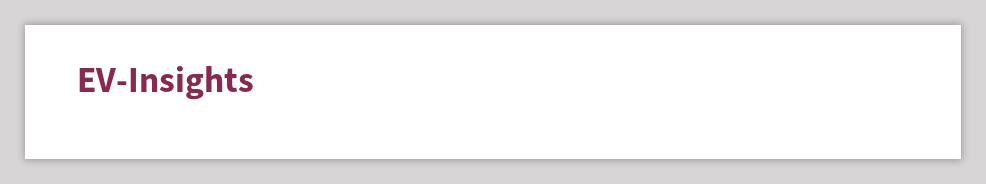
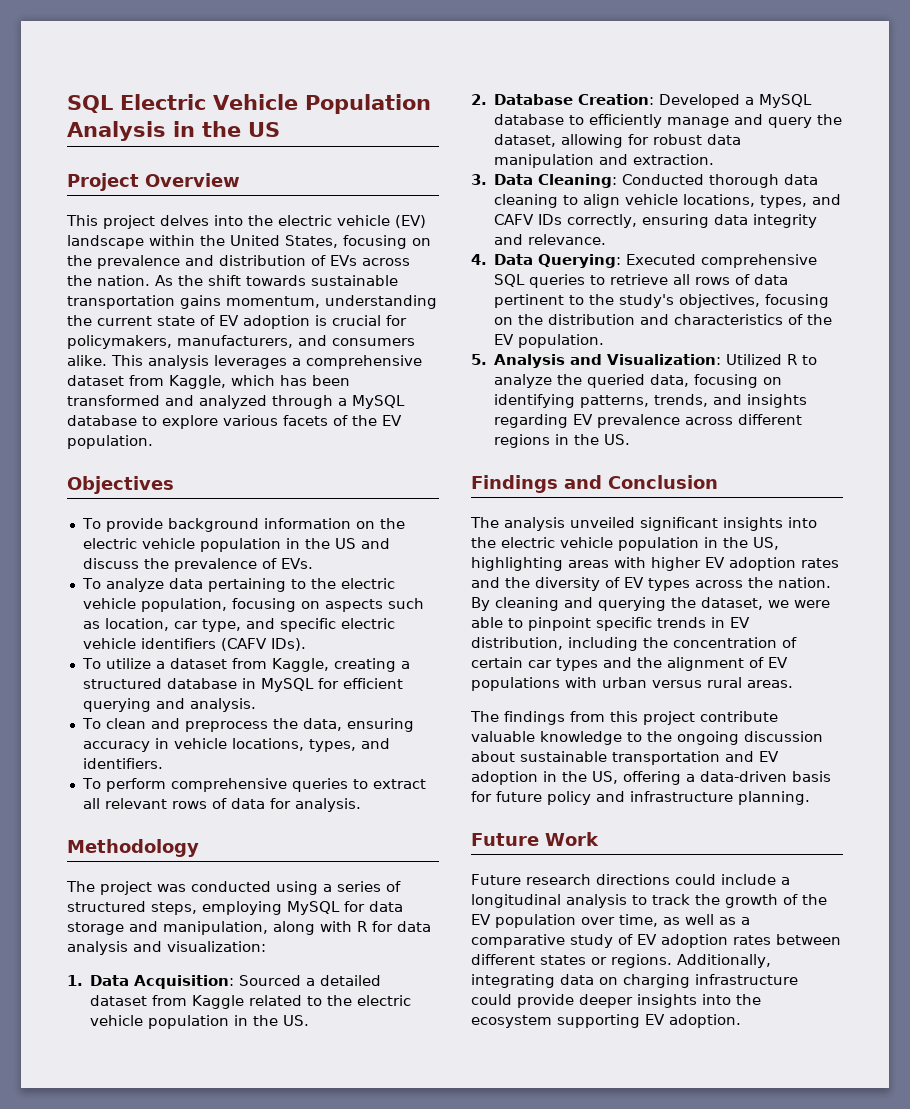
- EV-Insights
+ SQL Electric Vehicle Population Analysis in the US
+ Project Overview
+ This project delves into the electric vehicle (EV) landscape within the United States, focusing on the prevalence and distribution of EVs across the nation. As the shift towards sustainable transportation gains momentum, understanding the current state of EV adoption is crucial for policymakers, manufacturers, and consumers alike. This analysis leverages a comprehensive dataset from Kaggle, which has been transformed and analyzed through a MySQL database to explore various facets of the EV population.
+ Objectives
+ To provide background information on the electric vehicle population in the US and discuss the prevalence of EVs.
+ To analyze data pertaining to the electric vehicle population, focusing on aspects such as location, car type, and specific electric vehicle identifiers (CAFV IDs).
+ To utilize a dataset from Kaggle, creating a structured database in MySQL for efficient querying and analysis.
+ To clean and preprocess the data, ensuring accuracy in vehicle locations, types, and identifiers.
+ To perform comprehensive queries to extract all relevant rows of data for analysis.
+ Methodology
+ The project was conducted using a series of structured steps, employing MySQL for data storage and manipulation, along with R for data analysis and visualization:
+ 1. Data Acquisition: Sourced a detailed dataset from Kaggle related to the electric vehicle population in the US.
+ 2. Database Creation: Developed a MySQL database to efficiently manage and query the dataset, allowing for robust data manipulation and extraction.
+ 3. Data Cleaning: Conducted thorough data cleaning to align vehicle locations, types, and CAFV IDs correctly, ensuring data integrity and relevance.
+ 4. Data Querying: Executed comprehensive SQL queries to retrieve all rows of data pertinent to the study's objectives, focusing on the distribution and characteristics of the EV population.
+ 5. Analysis and Visualization: Utilized R to analyze the queried data, focusing on identifying patterns, trends, and insights regarding EV prevalence across different regions in the US.
+ Findings and Conclusion
+ The analysis unveiled significant insights into the electric vehicle population in the US, highlighting areas with higher EV adoption rates and the diversity of EV types across the nation. By cleaning and querying the dataset, we were able to pinpoint specific trends in EV distribution, including the concentration of certain car types and the alignment of EV populations with urban versus rural areas.
+ The findings from this project contribute valuable knowledge to the ongoing discussion about sustainable transportation and EV adoption in the US, offering a data-driven basis for future policy and infrastructure planning.
+ Future Work
+ Future research directions could include a longitudinal analysis to track the growth of the EV population over time, as well as a comparative study of EV adoption rates between different states or regions. Additionally, integrating data on charging infrastructure could provide deeper insights into the ecosystem supporting EV adoption.

